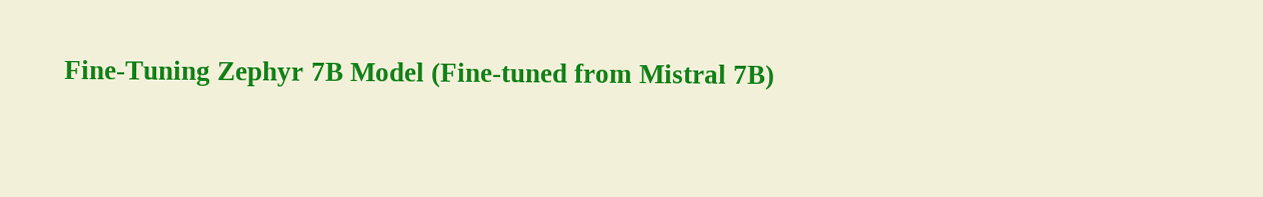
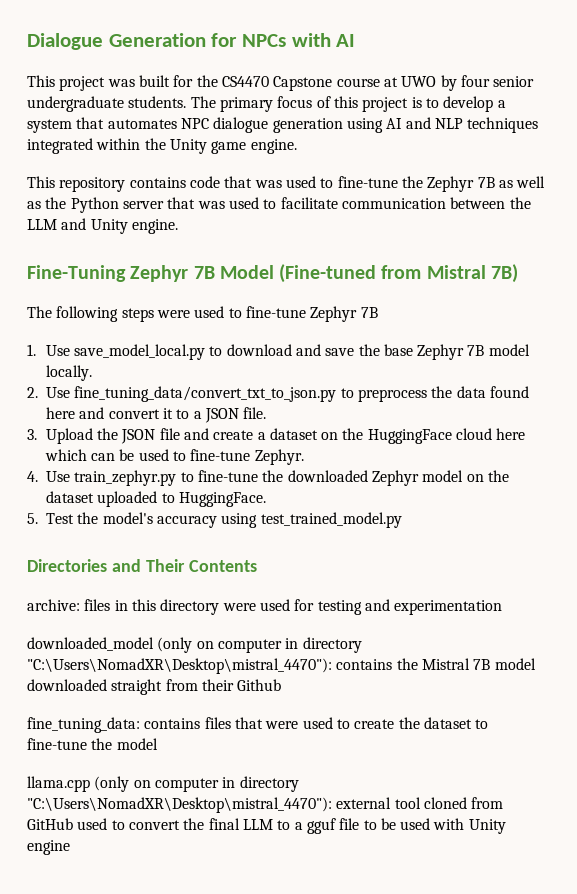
+ Dialogue Generation for NPCs with AI
+ This project was built for the CS4470 Capstone course at UWO by four senior undergraduate students. The primary focus of this project is to develop a system that automates NPC dialogue generation using AI and NLP techniques integrated within the Unity game engine.
+ This repository contains code that was used to fine-tune the Zephyr 7B as well as the Python server that was used to facilitate communication between the LLM and Unity engine.
+ The following steps were used to fine-tune Zephyr 7B
+ 1. Use save_model_local.py to download and save the base Zephyr 7B model locally.
+ 2. Use fine_tuning_data/convert_txt_to_json.py to preprocess the data found here and convert it to a JSON file.
+ 3. Upload the JSON file and create a dataset on the HuggingFace cloud here which can be used to fine-tune Zephyr.
+ 4. Use train_zephyr.py to fine-tune the downloaded Zephyr model on the dataset uploaded to HuggingFace.
+ 5. Test the model's accuracy using test_trained_model.py
+ Directories and Their Contents
+ archive: files in this directory were used for testing and experimentation
+ downloaded_model (only on computer in directory "C:\Users\NomadXR\Desktop\mistral_4470"): contains the Mistral 7B model downloaded straight from their Github
+ fine_tuning_data: contains files that were used to create the dataset to fine-tune the model
+ llama.cpp (only on computer in directory "C:\Users\NomadXR\Desktop\mistral_4470"): external tool cloned from GitHub used to convert the final LLM to a gguf file to be used with Unity engine

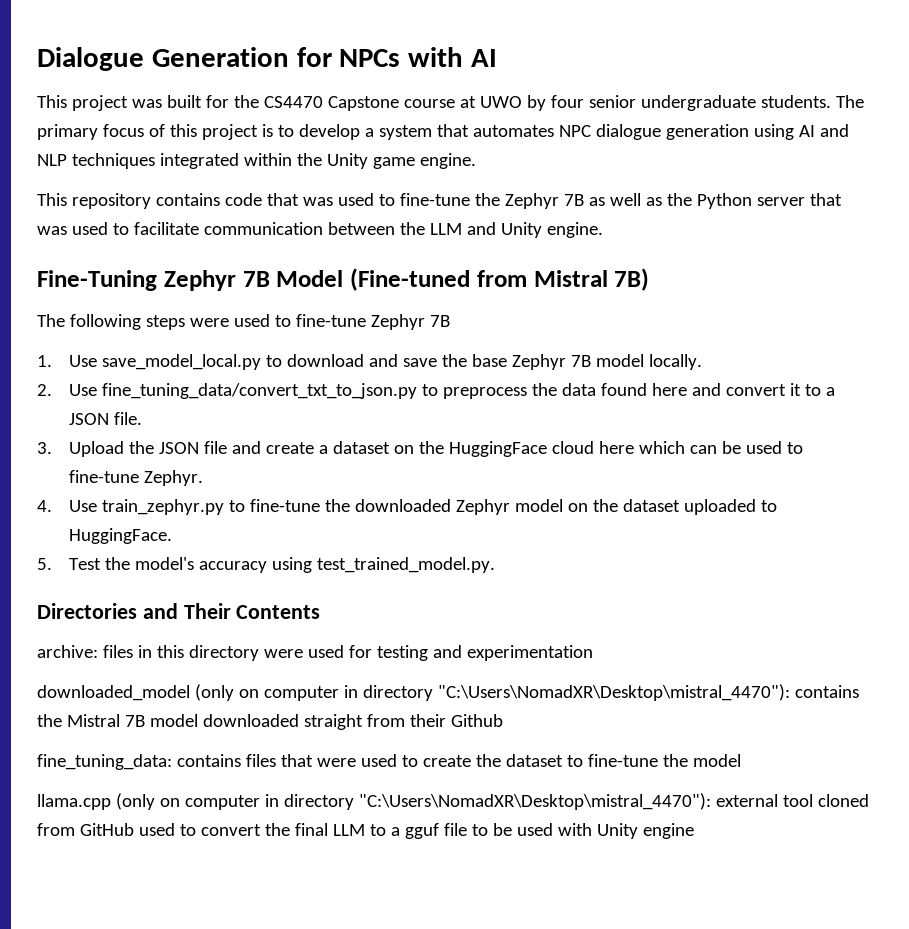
- 5. Test the model's accuracy using test_trained_model.py
+ 5. Test the model's accuracy using test_trained_model.py.

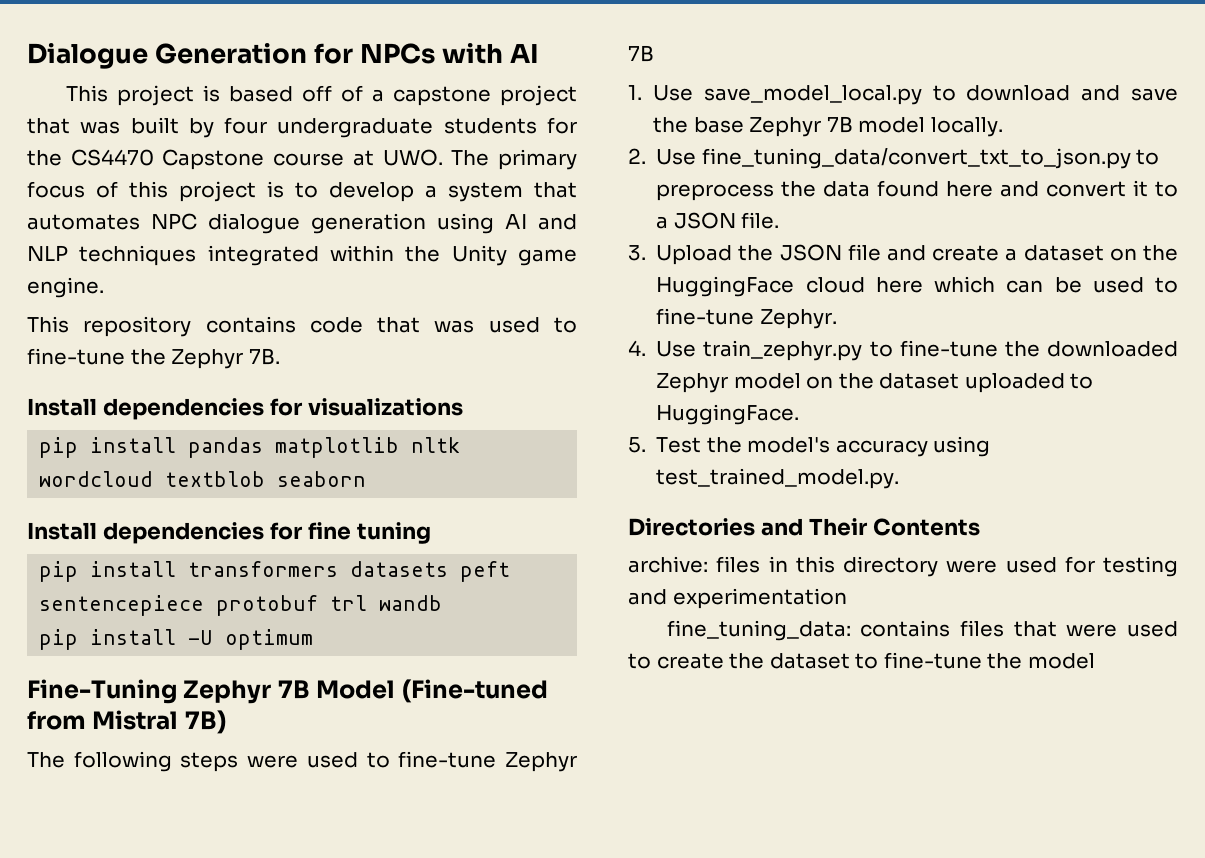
- This project was built for the CS4470 Capstone course at UWO by four senior undergraduate students. The primary focus of this project is to develop a system that automates NPC dialogue generation using AI and NLP techniques integrated within the Unity game engine.
+ This project is based off of a capstone project that was built by four undergraduate students for the CS4470 Capstone course at UWO. The primary focus of this project is to develop a system that automates NPC dialogue generation using AI and NLP techniques integrated within the Unity game engine.
- This repository contains code that was used to fine-tune the Zephyr 7B as well as the Python server that was used to facilitate communication between the LLM and Unity engine.
+ This repository contains code that was used to fine-tune the Zephyr 7B.
+ Install dependencies for visualizations
+ pip install pandas matplotlib nltk wordcloud textblob seaborn
+ Install dependencies for fine tuning
+ pip install transformers datasets peft sentencepiece protobuf trl wandb
+ pip install -U optimum
- downloaded_model (only on computer in directory "C:\Users\NomadXR\Desktop\mistral_4470"): contains the Mistral 7B model downloaded straight from their Github
- llama.cpp (only on computer in directory "C:\Users\NomadXR\Desktop\mistral_4470"): external tool cloned from GitHub used to convert the final LLM to a gguf file to be used with Unity engine

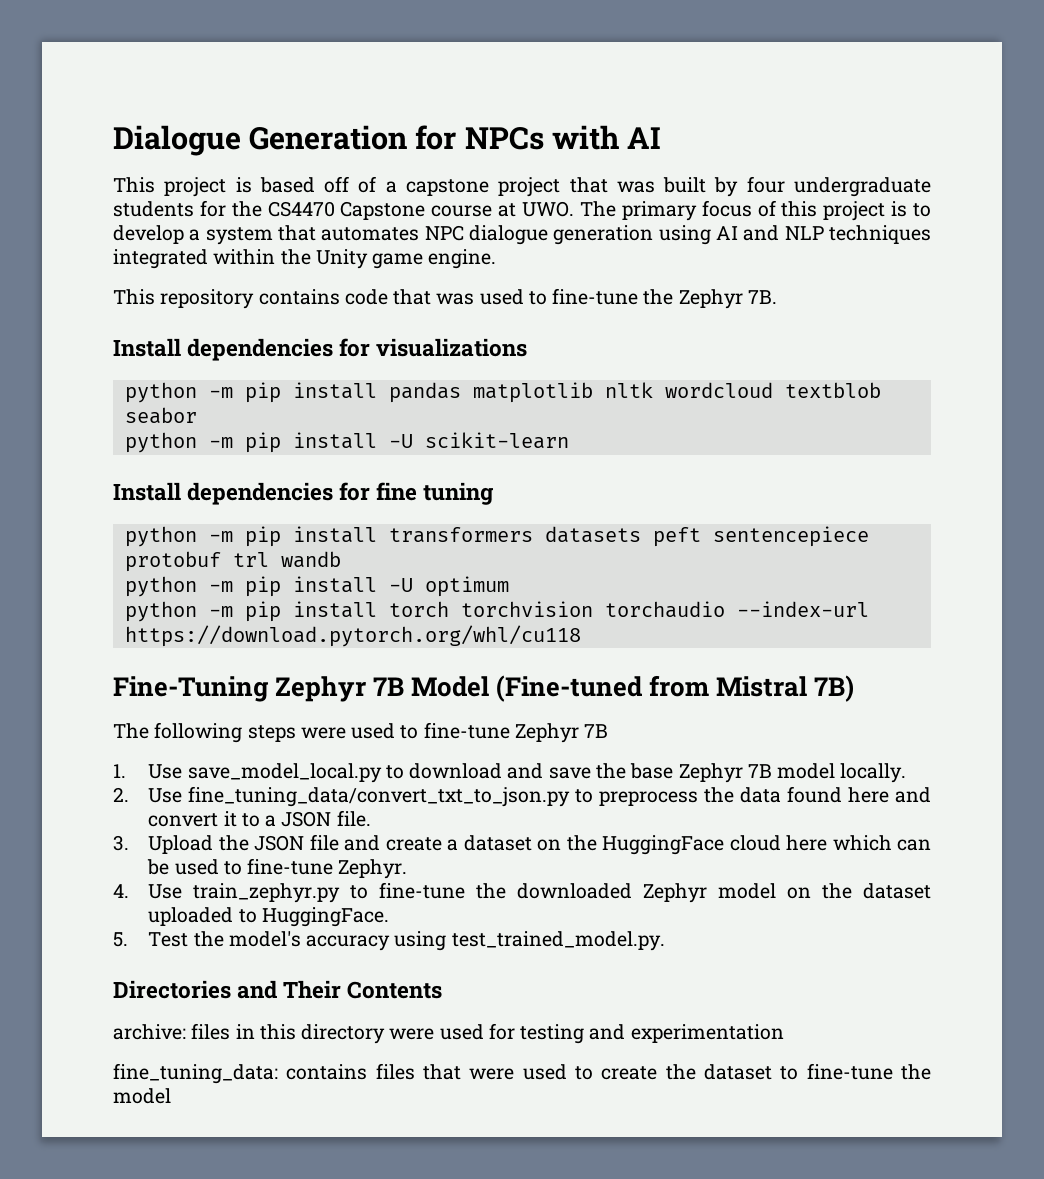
- pip install pandas matplotlib nltk wordcloud textblob seaborn
+ python -m pip install pandas matplotlib nltk wordcloud textblob seabor
+ python -m pip install -U scikit-learn
- pip install transformers datasets peft sentencepiece protobuf trl wandb
+ python -m pip install transformers datasets peft sentencepiece protobuf trl wandb
- pip install -U optimum
+ python -m pip install -U optimum
+ python -m pip install torch torchvision torchaudio --index-url https://download.pytorch.org/whl/cu118

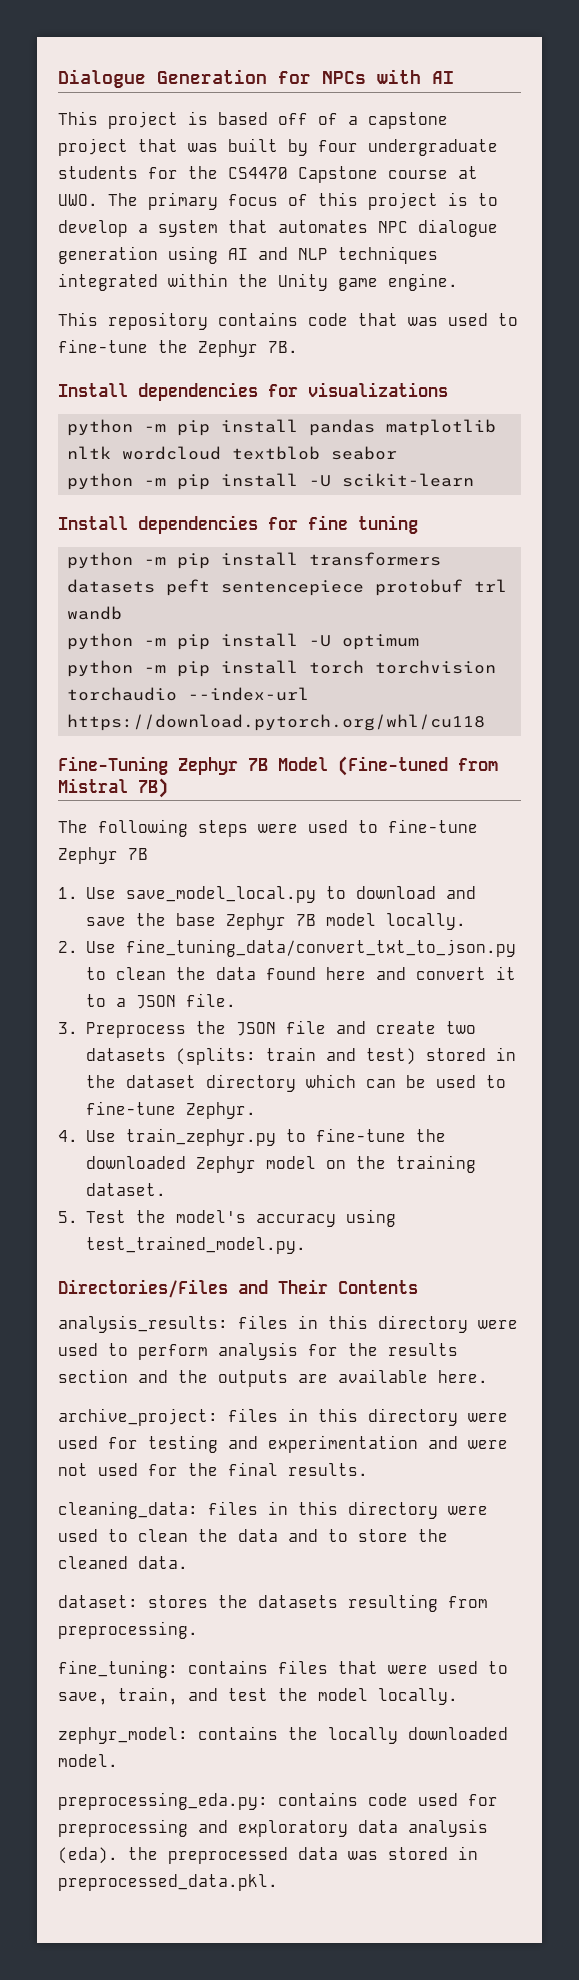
- 2. Use fine_tuning_data/convert_txt_to_json.py to preprocess the data found here and convert it to a JSON file.
+ 2. Use fine_tuning_data/convert_txt_to_json.py to clean the data found here and convert it to a JSON file.
- 3. Upload the JSON file and create a dataset on the HuggingFace cloud here which can be used to fine-tune Zephyr.
+ 3. Preprocess the JSON file and create two datasets (splits: train and test) stored in the dataset directory which can be used to fine-tune Zephyr.
- 4. Use train_zephyr.py to fine-tune the downloaded Zephyr model on the dataset uploaded to HuggingFace.
+ 4. Use train_zephyr.py to fine-tune the downloaded Zephyr model on the training dataset.
- Directories and Their Contents
+ Directories/Files and Their Contents
- archive: files in this directory were used for testing and experimentation
- fine_tuning_data: contains files that were used to create the dataset to fine-tune the model
+ analysis_results: files in this directory were used to perform analysis for the results section and the outputs are available here.
+ archive_project: files in this directory were used for testing and experimentation and were not used for the final results.
+ cleaning_data: files in this directory were used to clean the data and to store the cleaned data.
+ dataset: stores the datasets resulting from preprocessing.
+ fine_tuning: contains files that were used to save, train, and test the model locally.
+ zephyr_model: contains the locally downloaded model.
+ preprocessing_eda.py: contains code used for preprocessing and exploratory data analysis (eda). the preprocessed data was stored in preprocessed_data.pkl.

